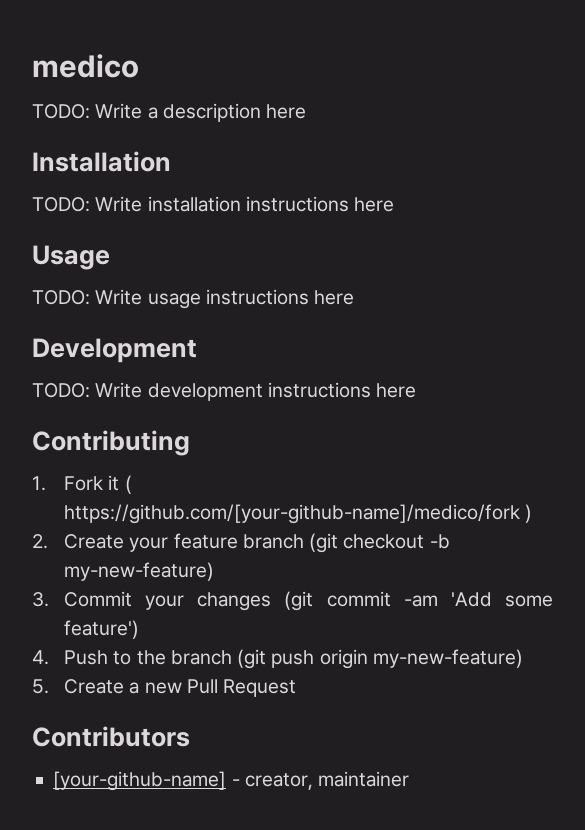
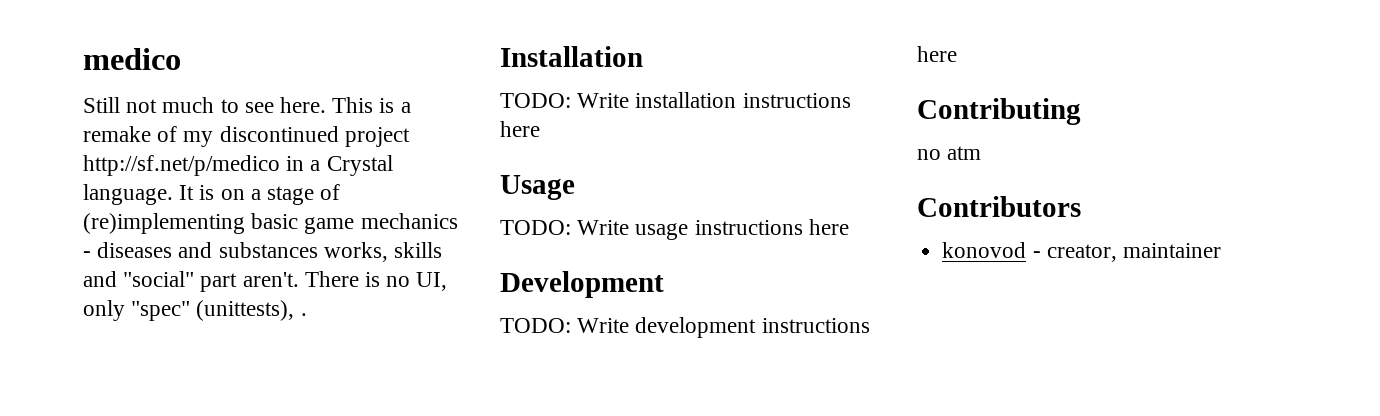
- TODO: Write a description here
+ Still not much to see here. This is a remake of my discontinued project http://sf.net/p/medico in a Crystal language. It is on a stage of (re)implementing basic game mechanics - diseases and substances works, skills and "social" part aren't. There is no UI, only "spec" (unittests), .
- 1. Fork it ( https://github.com/[your-github-name]/medico/fork )
- 2. Create your feature branch (git checkout -b my-new-feature)
- 3. Commit your changes (git commit -am 'Add some feature')
- 4. Push to the branch (git push origin my-new-feature)
- 5. Create a new Pull Request
+ no atm
- [your-github-name] - creator, maintainer
+ konovod - creator, maintainer

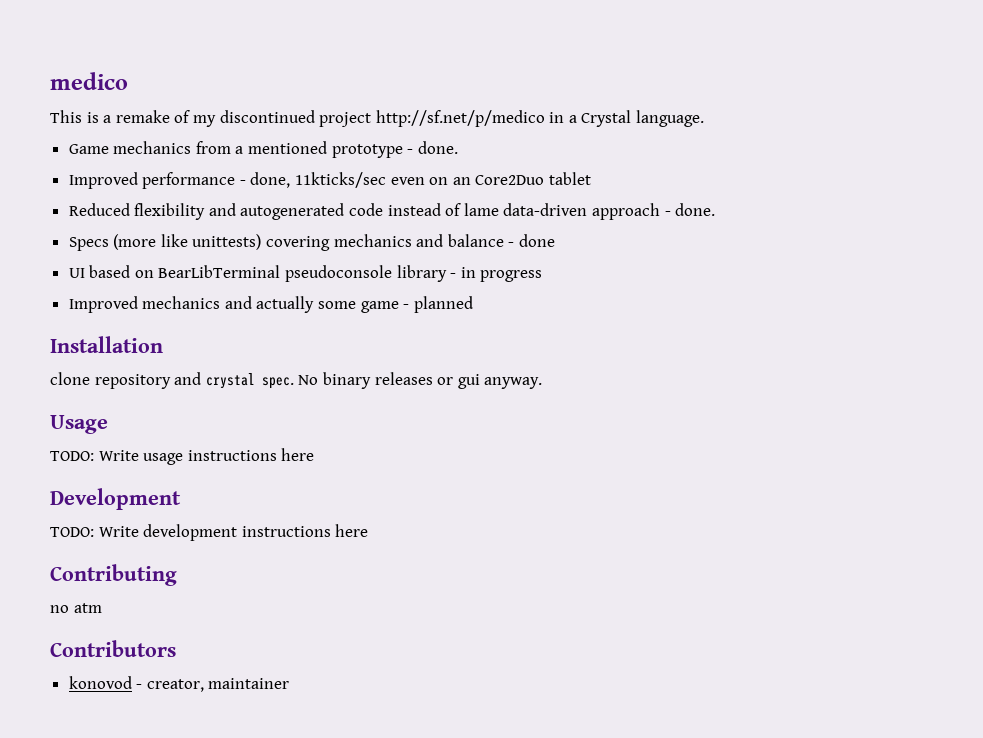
- Still not much to see here. This is a remake of my discontinued project http://sf.net/p/medico in a Crystal language. It is on a stage of (re)implementing basic game mechanics - diseases and substances works, skills and "social" part aren't. There is no UI, only "spec" (unittests), .
+ This is a remake of my discontinued project http://sf.net/p/medico in a Crystal language.
+ Game mechanics from a mentioned prototype - done.
+ Improved performance - done, 11kticks/sec even on an Core2Duo tablet
+ Reduced flexibility and autogenerated code instead of lame data-driven approach - done.
+ Specs (more like unittests) covering mechanics and balance - done
+ UI based on BearLibTerminal pseudoconsole library - in progress
+ Improved mechanics and actually some game - planned
  Installation
- TODO: Write installation instructions here
+ clone repository and crystal spec. No binary releases or gui anyway.

